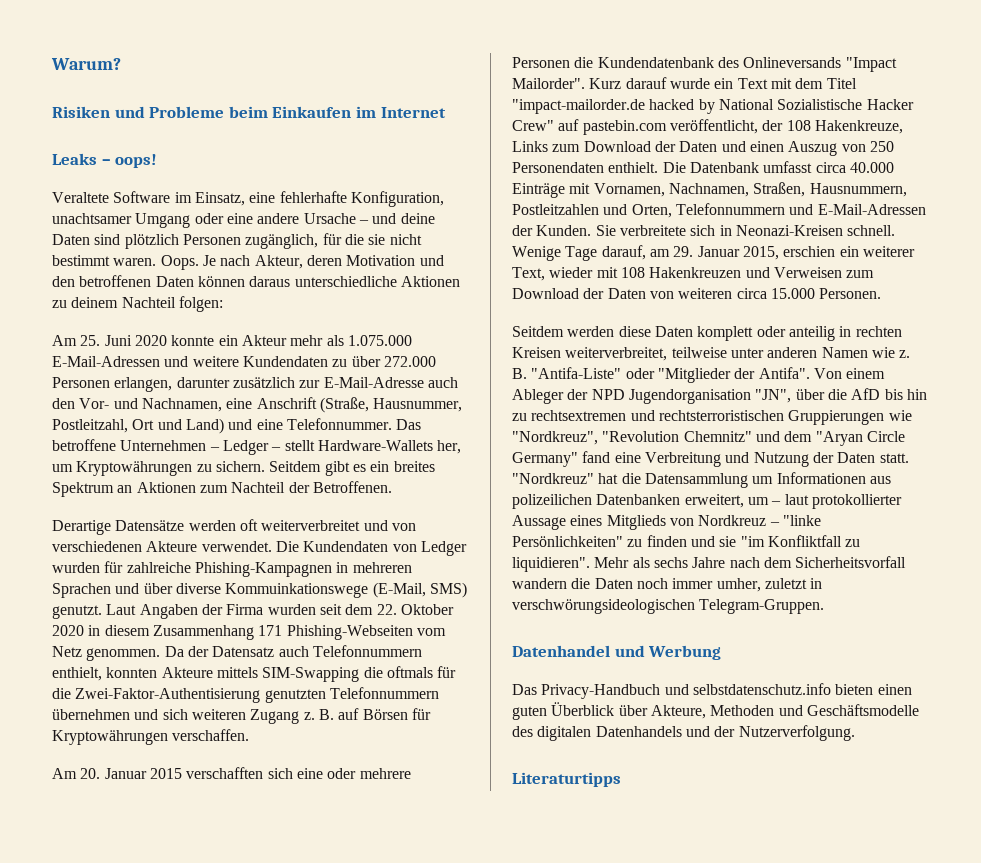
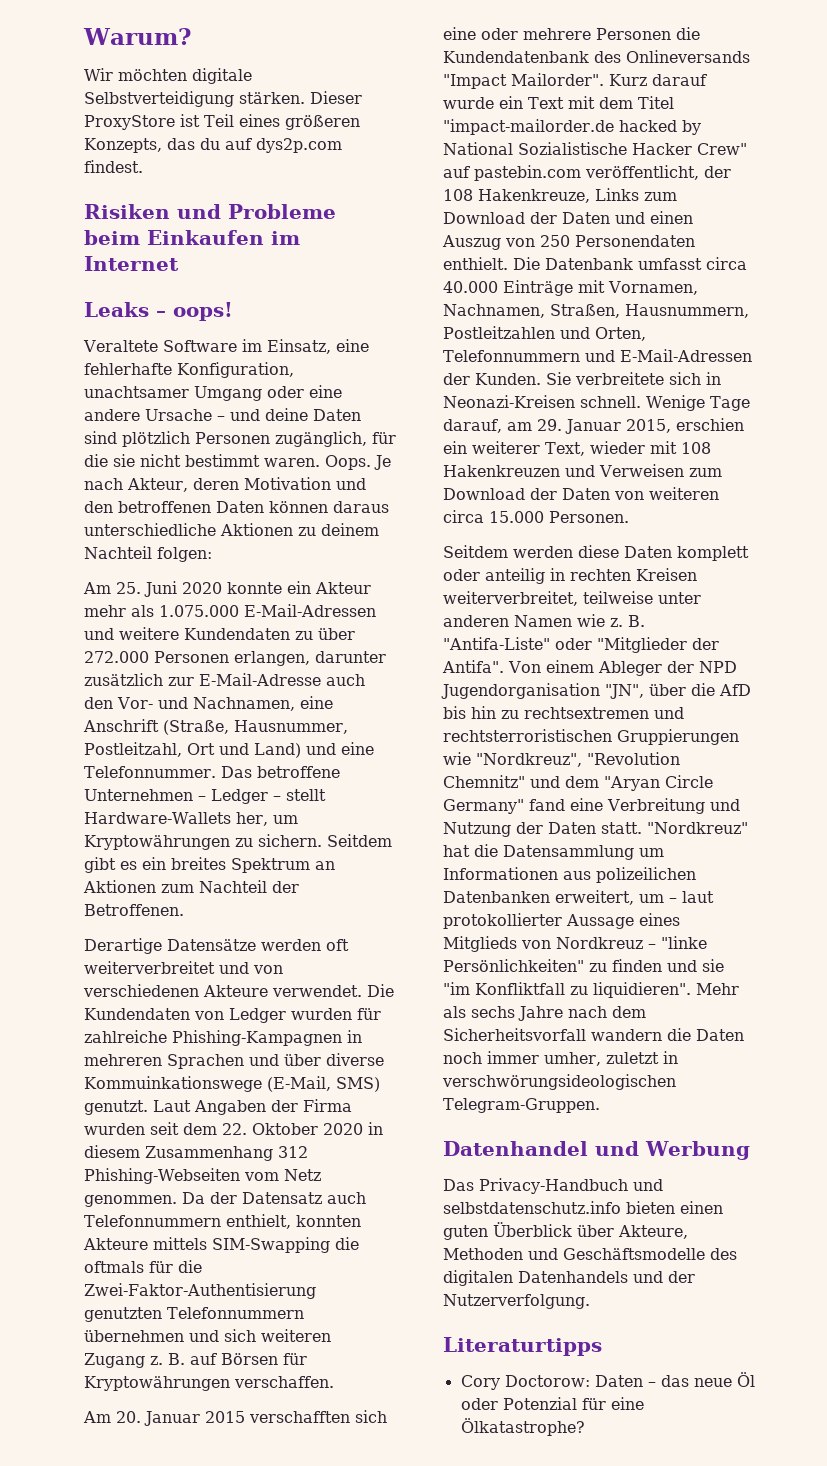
+ Wir möchten digitale Selbstverteidigung stärken. Dieser ProxyStore ist Teil eines größeren Konzepts, das du auf dys2p.com findest.
- Laut Angaben der Firma wurden seit dem 22. Oktober 2020 in diesem Zusammenhang 171 Phishing-Webseiten vom Netz genommen.
+ Laut Angaben der Firma wurden seit dem 22. Oktober 2020 in diesem Zusammenhang 312 Phishing-Webseiten vom Netz genommen.
+ Cory Doctorow: Daten – das neue Öl oder Potenzial für eine Ölkatastrophe?

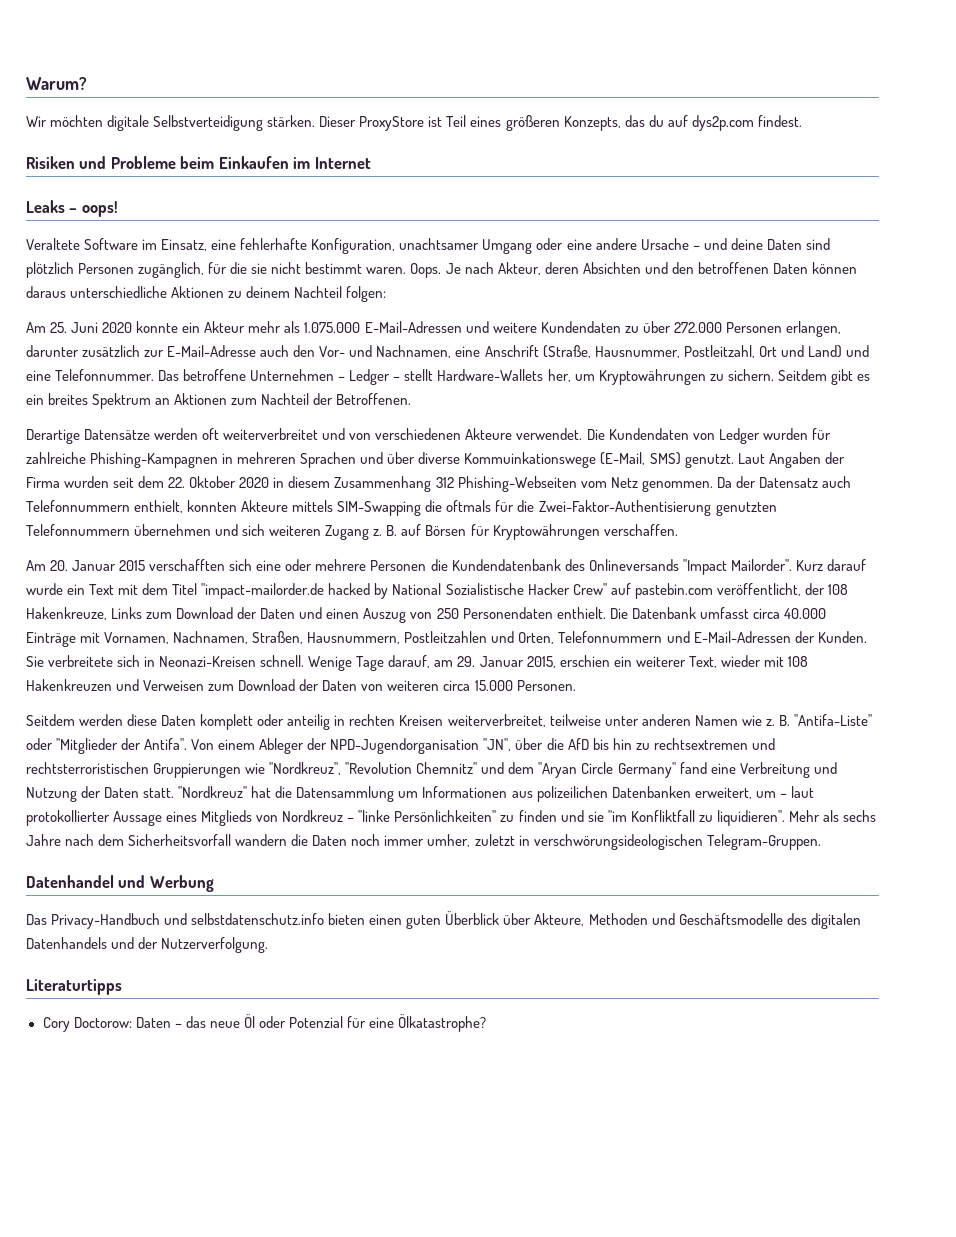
- Je nach Akteur, deren Motivation und den betroffenen Daten können daraus unterschiedliche Aktionen zu deinem Nachteil folgen:
+ Je nach Akteur, deren Absichten und den betroffenen Daten können daraus unterschiedliche Aktionen zu deinem Nachteil folgen:
- Von einem Ableger der NPD Jugendorganisation "JN", über die AfD bis hin zu rechtsextremen und rechtsterroristischen Gruppierungen wie "Nordkreuz", "Revolution Chemnitz" und dem "Aryan Circle Germany" fand eine Verbreitung und Nutzung der Daten statt.
+ Von einem Ableger der NPD-Jugendorganisation "JN", über die AfD bis hin zu rechtsextremen und rechtsterroristischen Gruppierungen wie "Nordkreuz", "Revolution Chemnitz" und dem "Aryan Circle Germany" fand eine Verbreitung und Nutzung der Daten statt.

